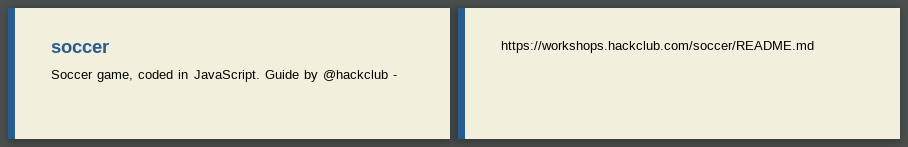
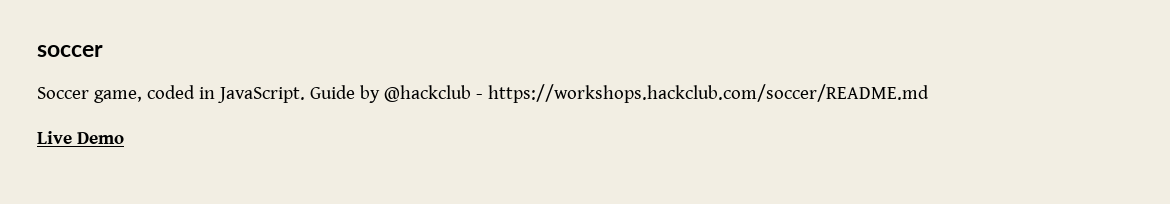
+ Live Demo

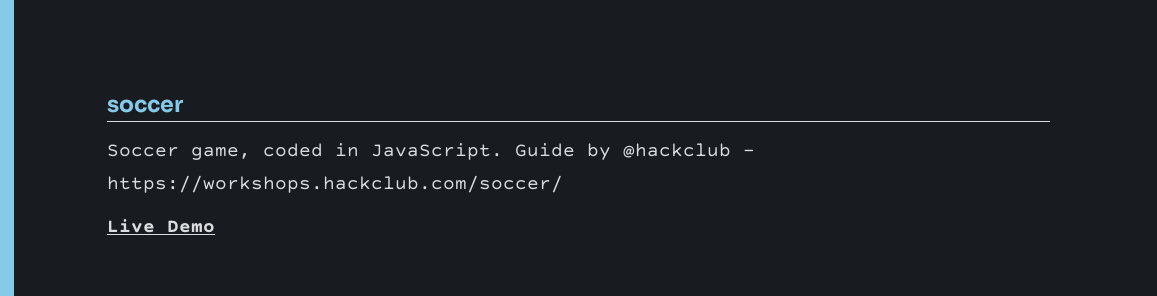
- Guide by @hackclub - https://workshops.hackclub.com/soccer/README.md
+ Guide by @hackclub - https://workshops.hackclub.com/soccer/

